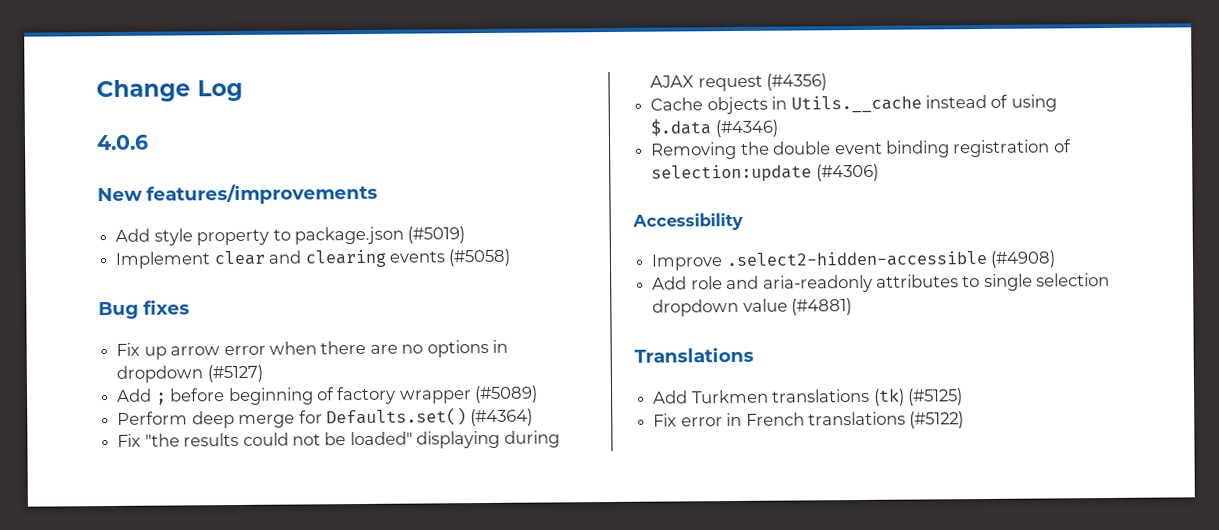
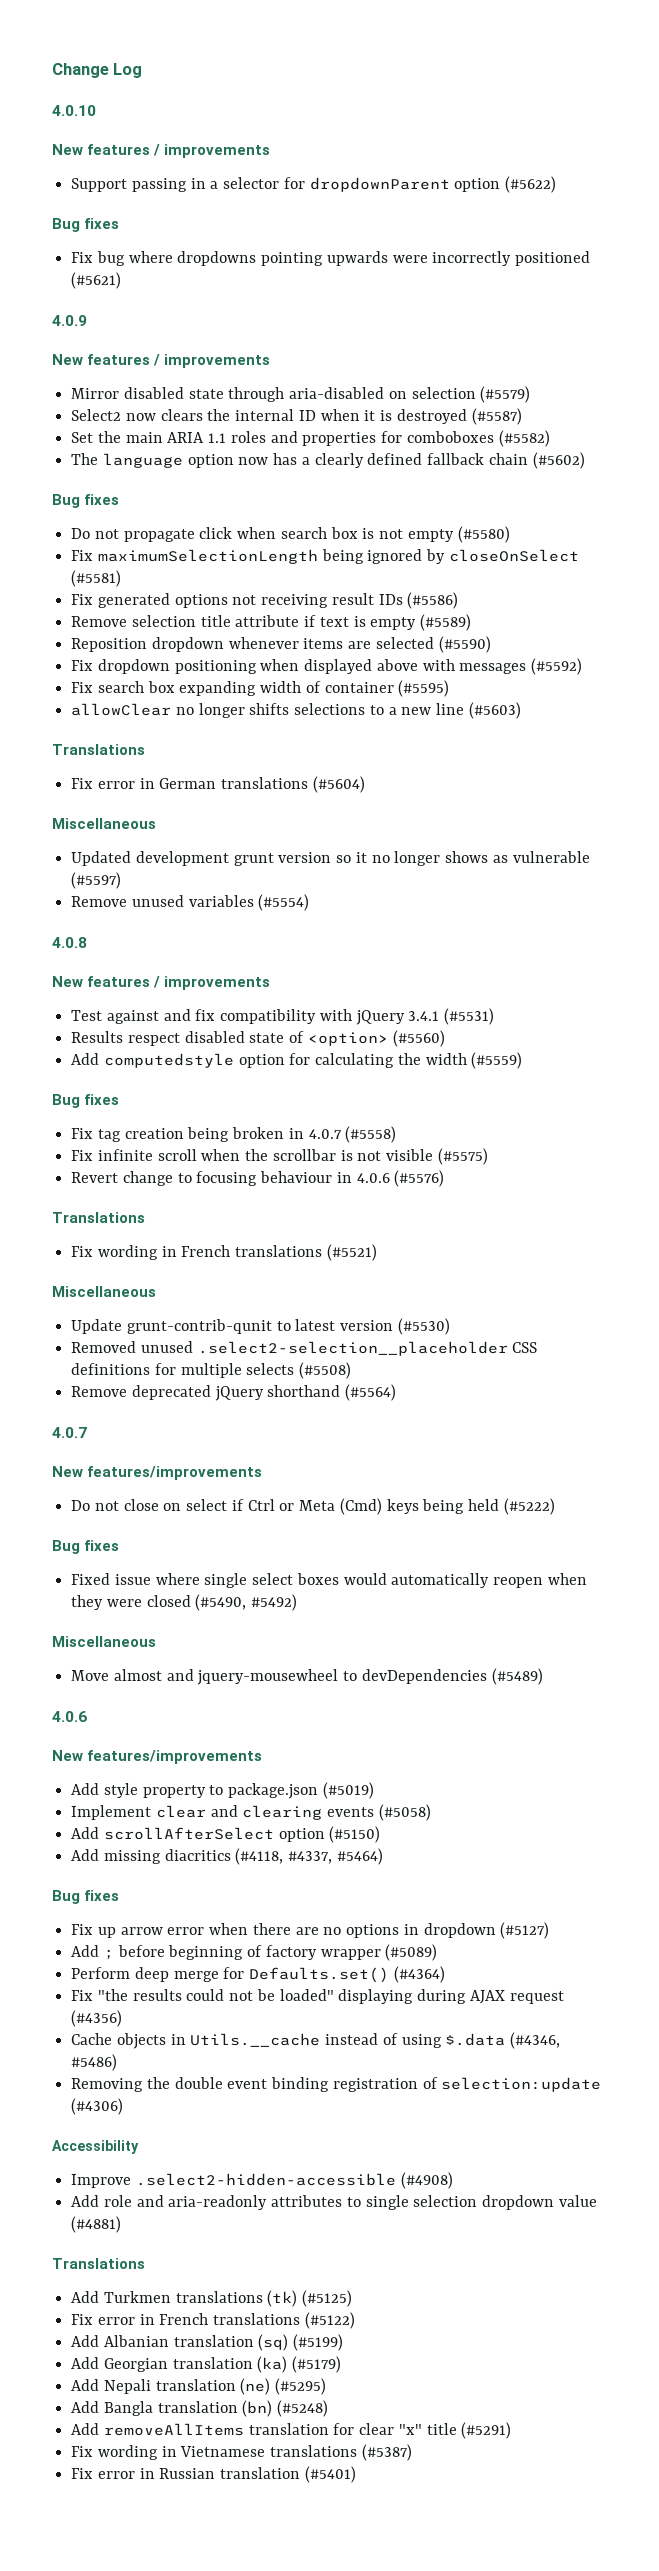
+ 4.0.10
+ New features / improvements
+ Support passing in a selector for dropdownParent option (#5622)
+ Bug fixes
+ Fix bug where dropdowns pointing upwards were incorrectly positioned (#5621)
+ 4.0.9
+ New features / improvements
+ Mirror disabled state through aria-disabled on selection (#5579)
+ Select2 now clears the internal ID when it is destroyed (#5587)
+ Set the main ARIA 1.1 roles and properties for comboboxes (#5582)
+ The language option now has a clearly defined fallback chain (#5602)
+ Bug fixes
+ Do not propagate click when search box is not empty (#5580)
+ Fix maximumSelectionLength being ignored by closeOnSelect (#5581)
+ Fix generated options not receiving result IDs (#5586)
+ Remove selection title attribute if text is empty (#5589)
+ Reposition dropdown whenever items are selected (#5590)
+ Fix dropdown positioning when displayed above with messages (#5592)
+ Fix search box expanding width of container (#5595)
+ allowClear no longer shifts selections to a new line (#5603)
+ Translations
+ Fix error in German translations (#5604)
+ Miscellaneous
+ Updated development grunt version so it no longer shows as vulnerable (#5597)
+ Remove unused variables (#5554)
+ 4.0.8
+ New features / improvements
+ Test against and fix compatibility with jQuery 3.4.1 (#5531)
+ Results respect disabled state of <option> (#5560)
+ Add computedstyle option for calculating the width (#5559)
+ Bug fixes
+ Fix tag creation being broken in 4.0.7 (#5558)
+ Fix infinite scroll when the scrollbar is not visible (#5575)
+ Revert change to focusing behaviour in 4.0.6 (#5576)
+ Translations
+ Fix wording in French translations (#5521)
+ Miscellaneous
+ Update grunt-contrib-qunit to latest version (#5530)
+ Removed unused .select2-selection__placeholder CSS definitions for multiple selects (#5508)
+ Remove deprecated jQuery shorthand (#5564)
+ 4.0.7
+ New features/improvements
+ Do not close on select if Ctrl or Meta (Cmd) keys being held (#5222)
+ Bug fixes
+ Fixed issue where single select boxes would automatically reopen when they were closed (#5490, #5492)
+ Miscellaneous
+ Move almost and jquery-mousewheel to devDependencies (#5489)
+ Add scrollAfterSelect option (#5150)
+ Add missing diacritics (#4118, #4337, #5464)
- Cache objects in Utils.__cache instead of using $.data (#4346)
+ Cache objects in Utils.__cache instead of using $.data (#4346, #5486)
+ Add Albanian translation (sq) (#5199)
+ Add Georgian translation (ka) (#5179)
+ Add Nepali translation (ne) (#5295)
+ Add Bangla translation (bn) (#5248)
+ Add removeAllItems translation for clear "x" title (#5291)
+ Fix wording in Vietnamese translations (#5387)
+ Fix error in Russian translation (#5401)

